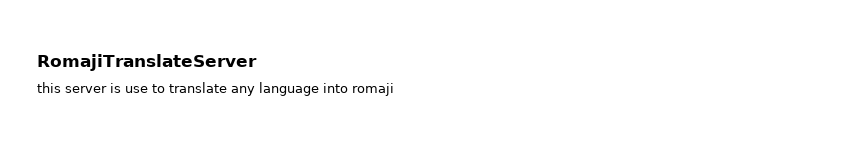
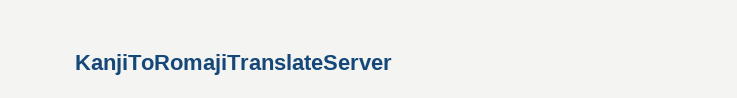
- RomajiTranslateServer
- this server is use to translate any language into romaji
+ KanjiToRomajiTranslateServer

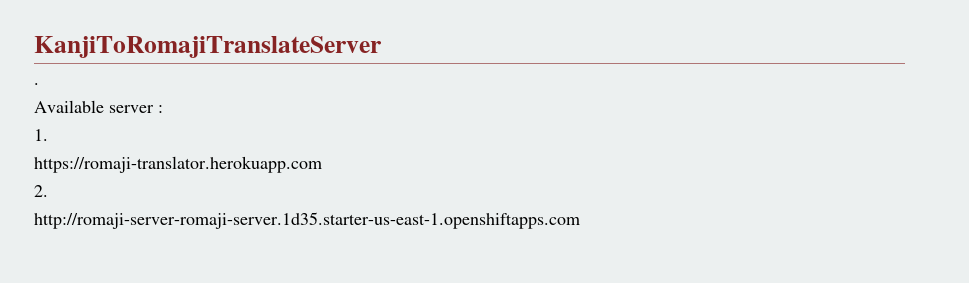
+ .
+ Available server :
+ 1.
+ https://romaji-translator.herokuapp.com
+ 2.
+ http://romaji-server-romaji-server.1d35.starter-us-east-1.openshiftapps.com

